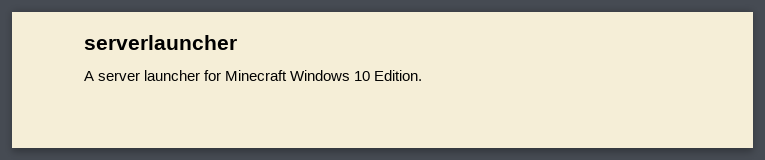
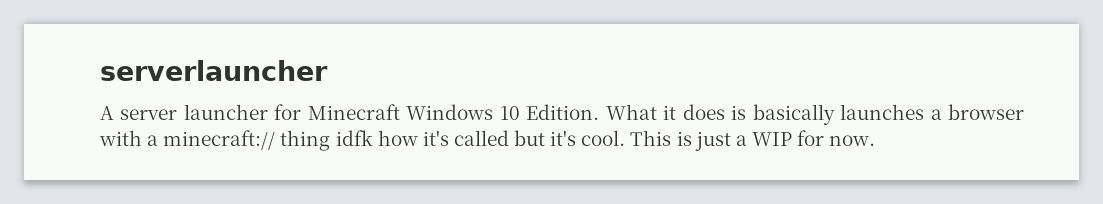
+ What it does is basically launches a browser with a minecraft:// thing idfk how it's called but it's cool. This is just a WIP for now.

